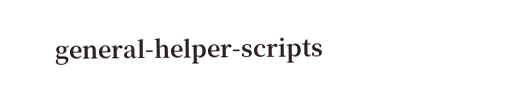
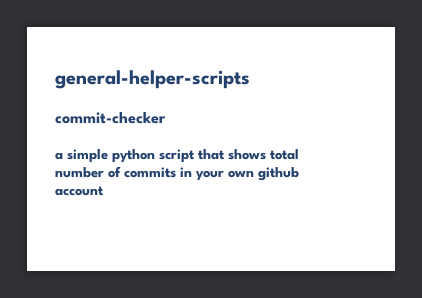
+ commit-checker
+ a simple python script that shows total number of commits in your own github account

